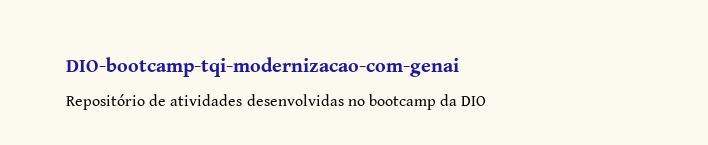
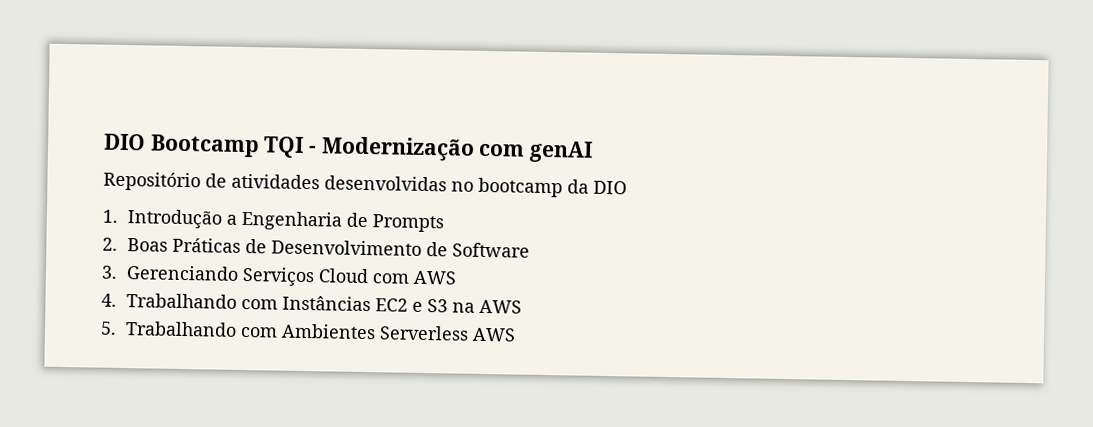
- DIO-bootcamp-tqi-modernizacao-com-genai
+ DIO Bootcamp TQI - Modernização com genAI
+ 1. Introdução a Engenharia de Prompts
+ 2. Boas Práticas de Desenvolvimento de Software
+ 3. Gerenciando Serviços Cloud com AWS
+ 4. Trabalhando com Instâncias EC2 e S3 na AWS
+ 5. Trabalhando com Ambientes Serverless AWS

